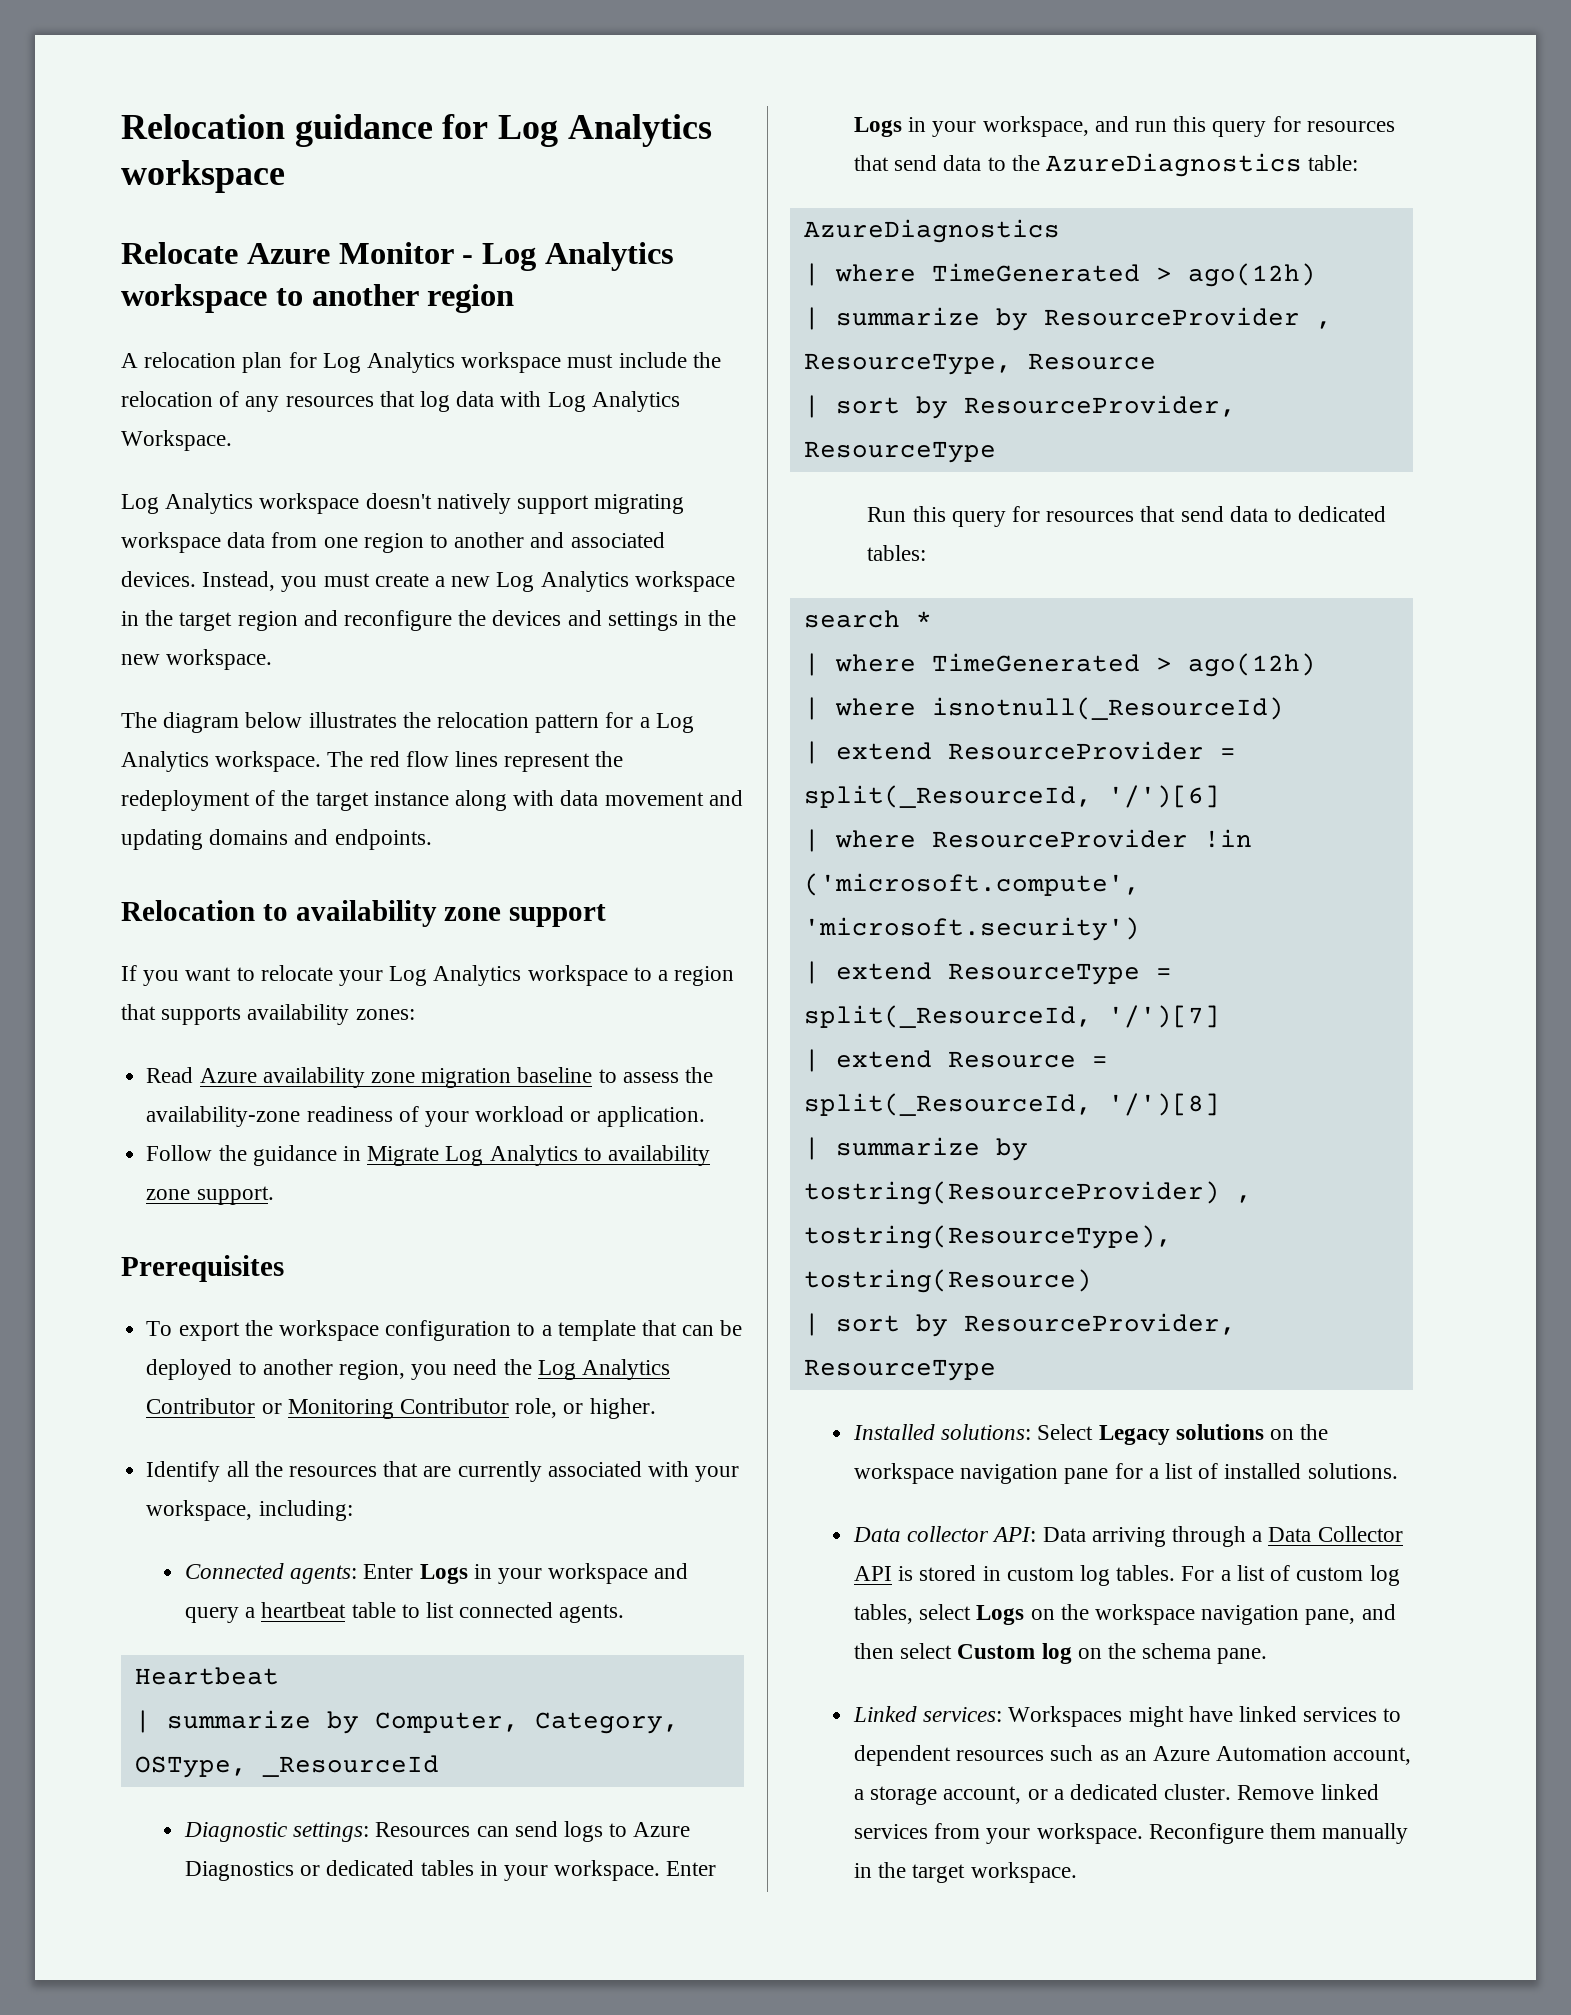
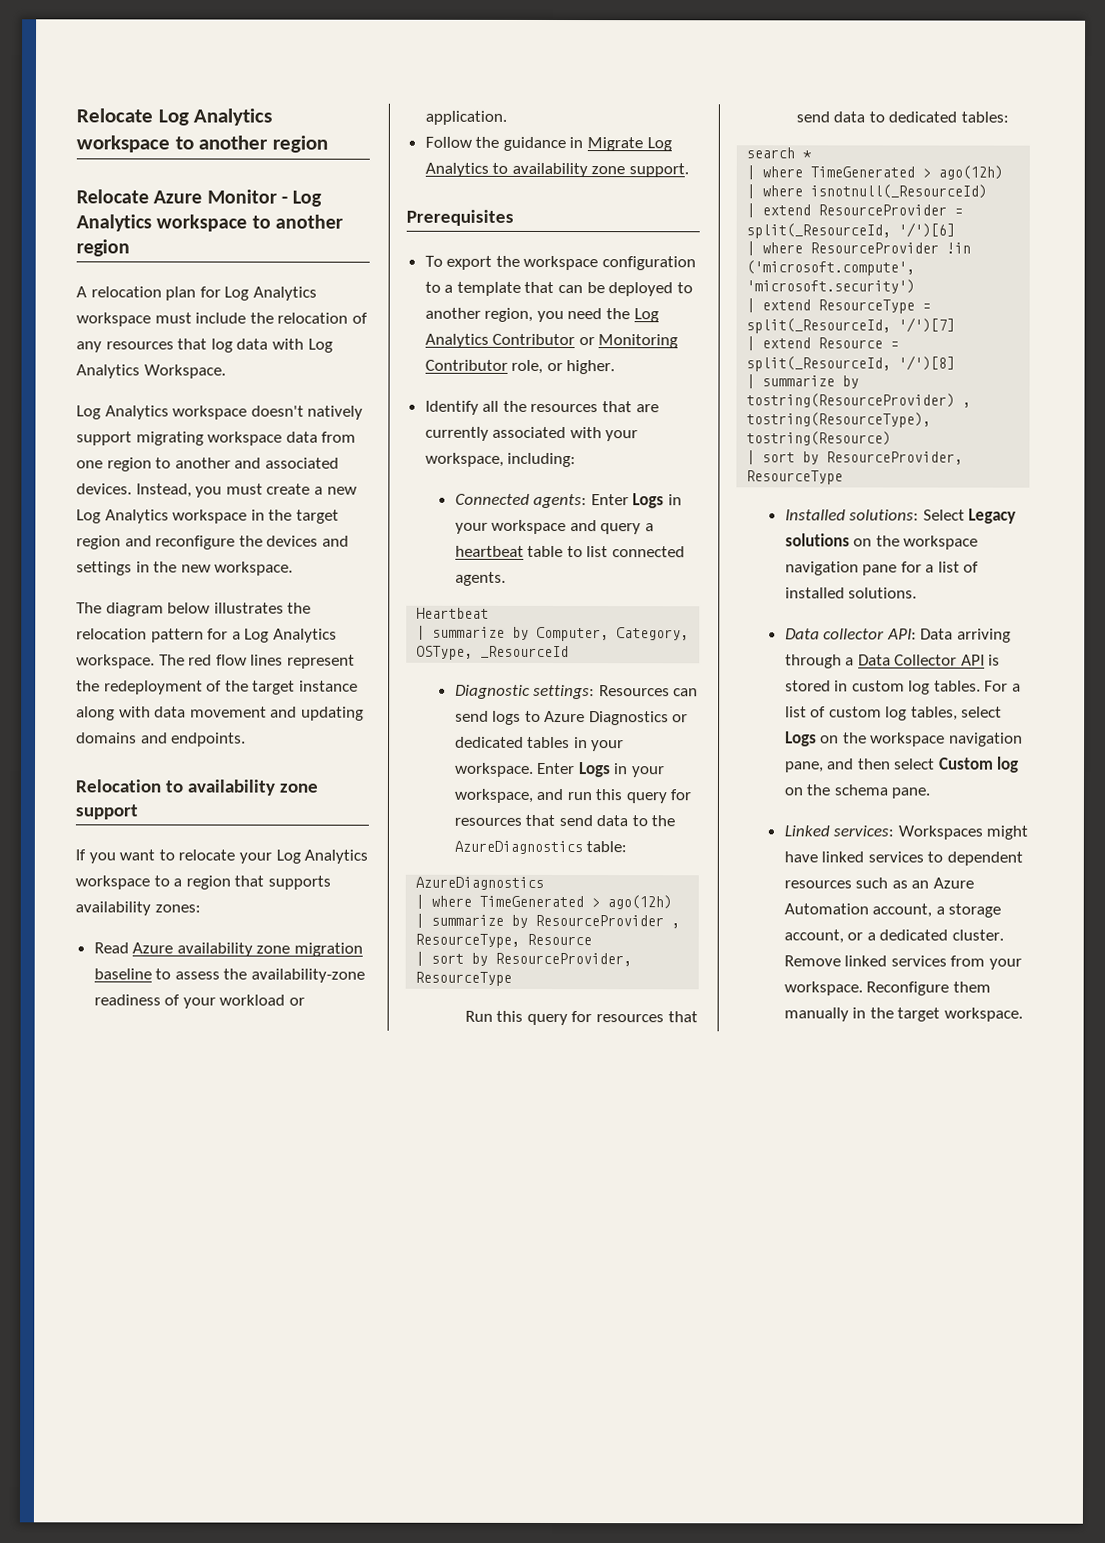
- Relocation guidance for Log Analytics workspace
+ Relocate Log Analytics workspace to another region

